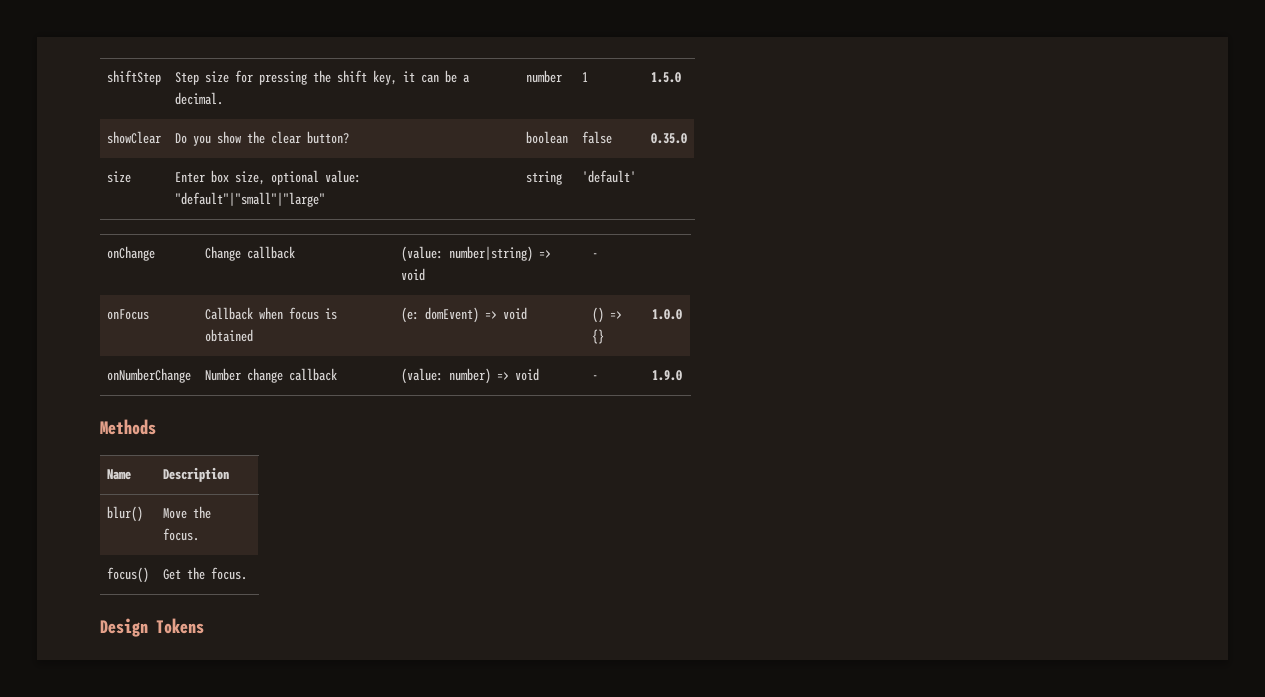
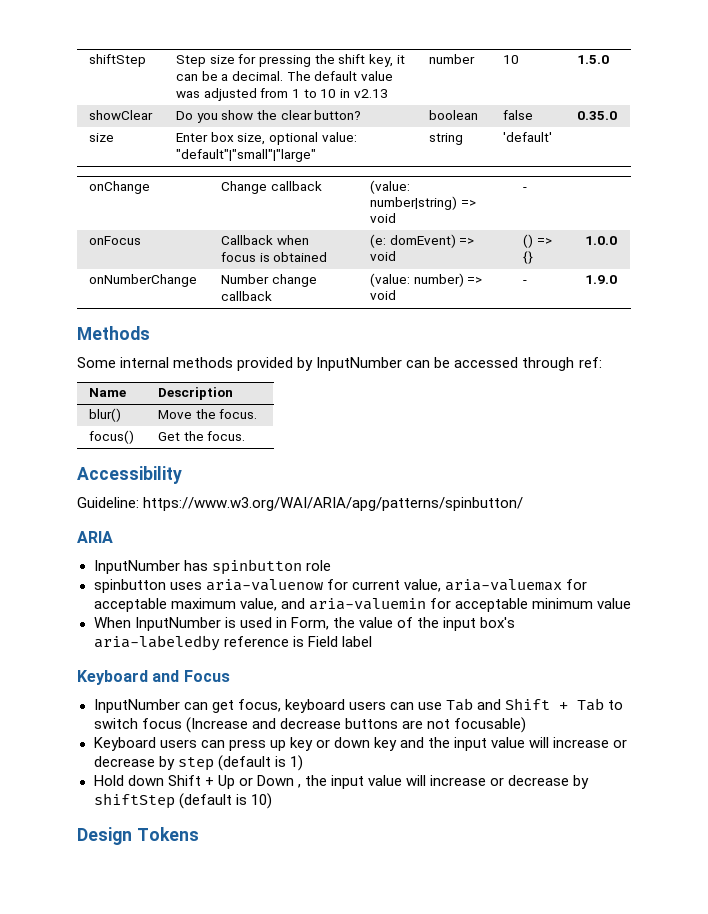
- shiftStep | Step size for pressing the shift key, it can be a decimal. | number | 1 | 1.5.0
+ shiftStep | Step size for pressing the shift key, it can be a decimal. The default value was adjusted from 1 to 10 in v2.13 | number | 10 | 1.5.0
+ Some internal methods provided by InputNumber can be accessed through ref:
+ Accessibility
+ Guideline: https://www.w3.org/WAI/ARIA/apg/patterns/spinbutton/
+ ARIA
+ InputNumber has spinbutton role
+ spinbutton uses aria-valuenow for current value, aria-valuemax for acceptable maximum value, and aria-valuemin for acceptable minimum value
+ When InputNumber is used in Form, the value of the input box's aria-labeledby reference is Field label
+ Keyboard and Focus
+ InputNumber can get focus, keyboard users can use Tab and Shift + Tab to switch focus (Increase and decrease buttons are not focusable)
+ Keyboard users can press up key or down key and the input value will increase or decrease by step (default is 1)
+ Hold down Shift + Up or Down , the input value will increase or decrease by shiftStep (default is 10)

